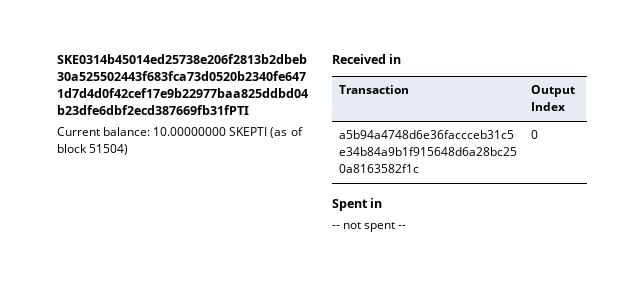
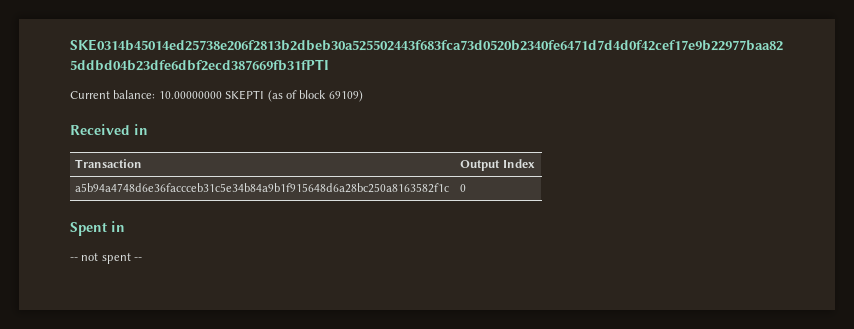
- Current balance: 10.00000000 SKEPTI (as of block 51504)
+ Current balance: 10.00000000 SKEPTI (as of block 69109)

